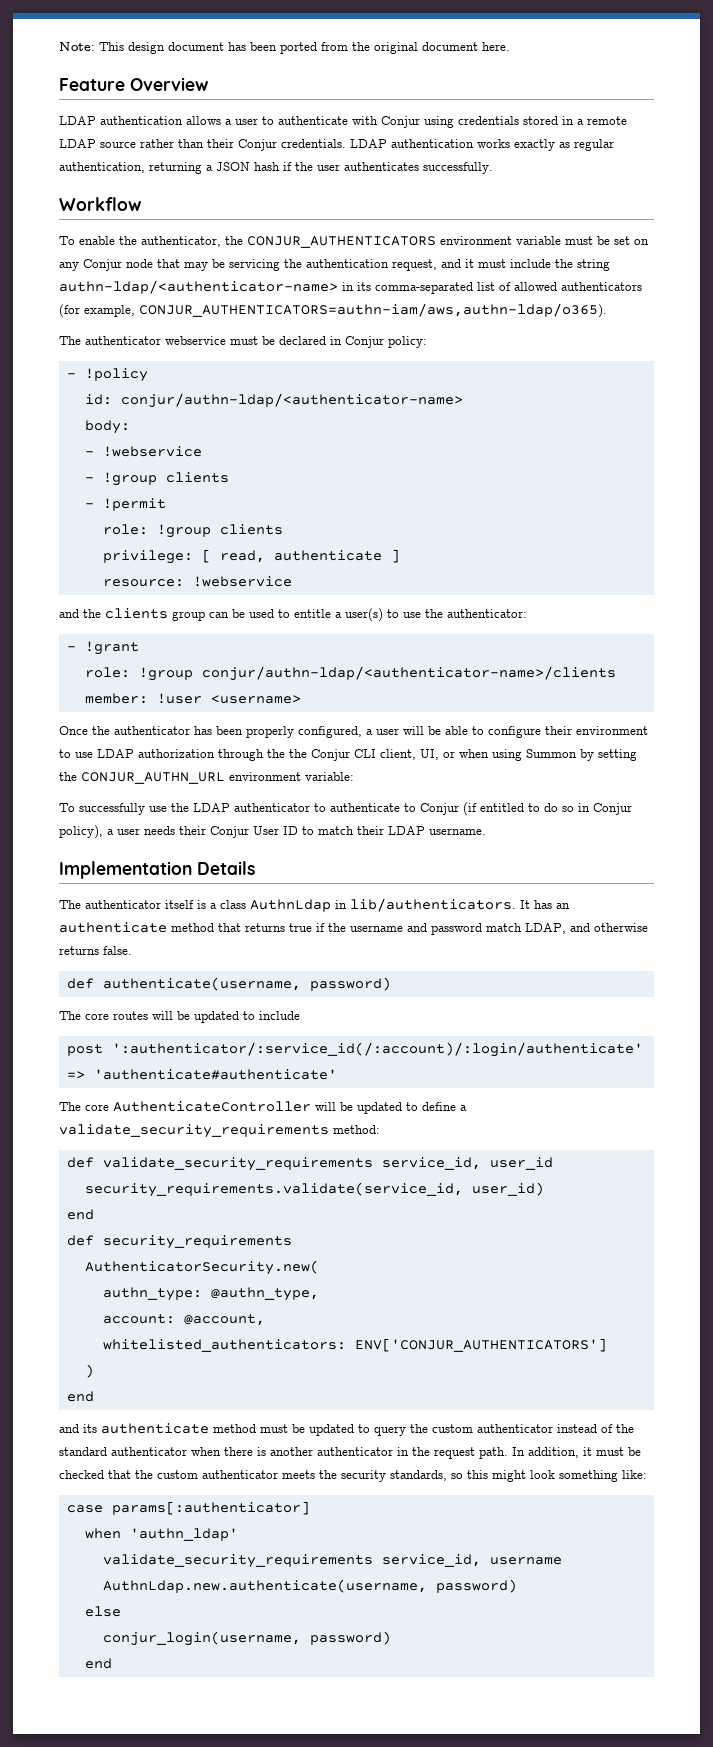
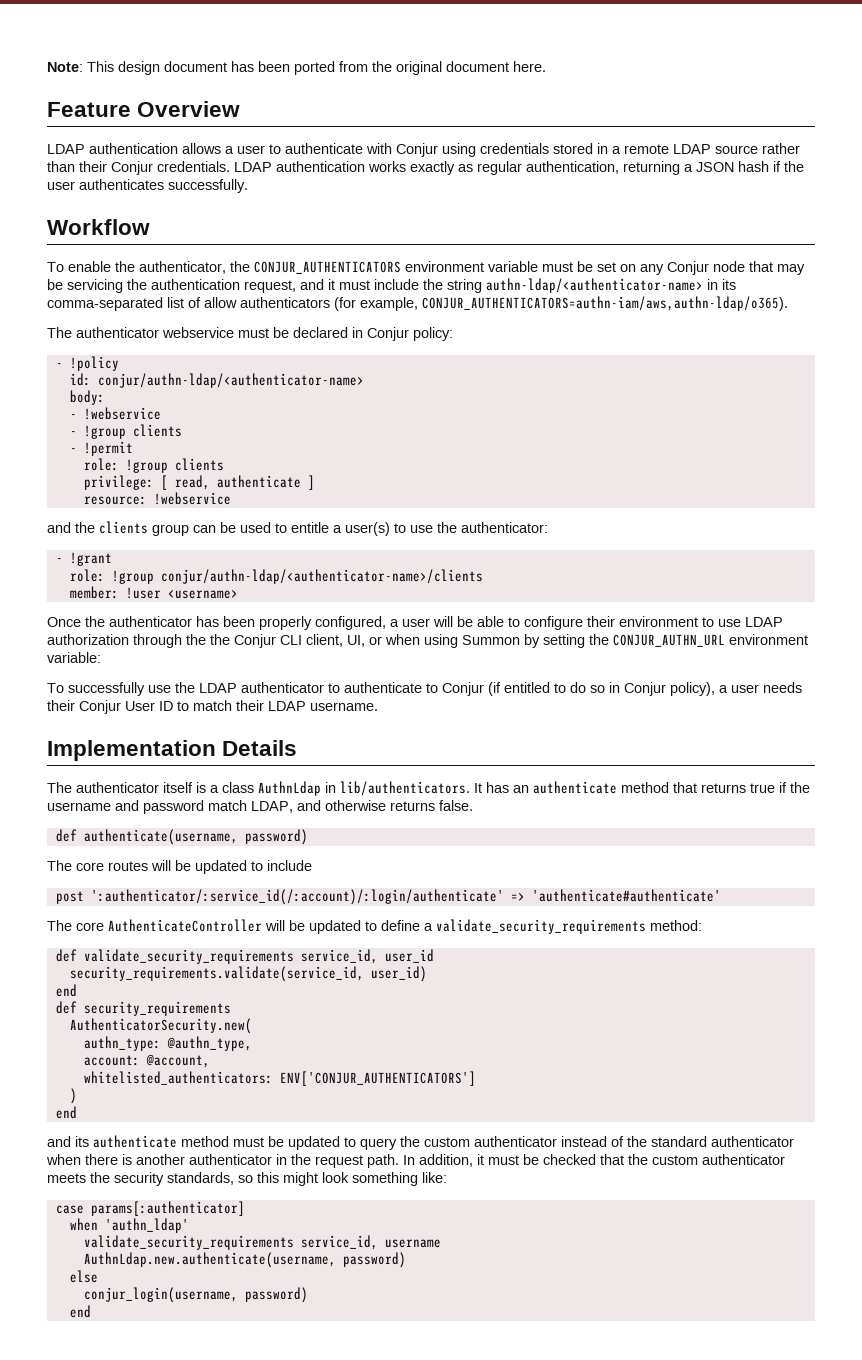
- To enable the authenticator, the CONJUR_AUTHENTICATORS environment variable must be set on any Conjur node that may be servicing the authentication request, and it must include the string authn-ldap/<authenticator-name> in its comma-separated list of allowed authenticators (for example, CONJUR_AUTHENTICATORS=authn-iam/aws,authn-ldap/o365).
+ To enable the authenticator, the CONJUR_AUTHENTICATORS environment variable must be set on any Conjur node that may be servicing the authentication request, and it must include the string authn-ldap/<authenticator-name> in its comma-separated list of allow authenticators (for example, CONJUR_AUTHENTICATORS=authn-iam/aws,authn-ldap/o365).

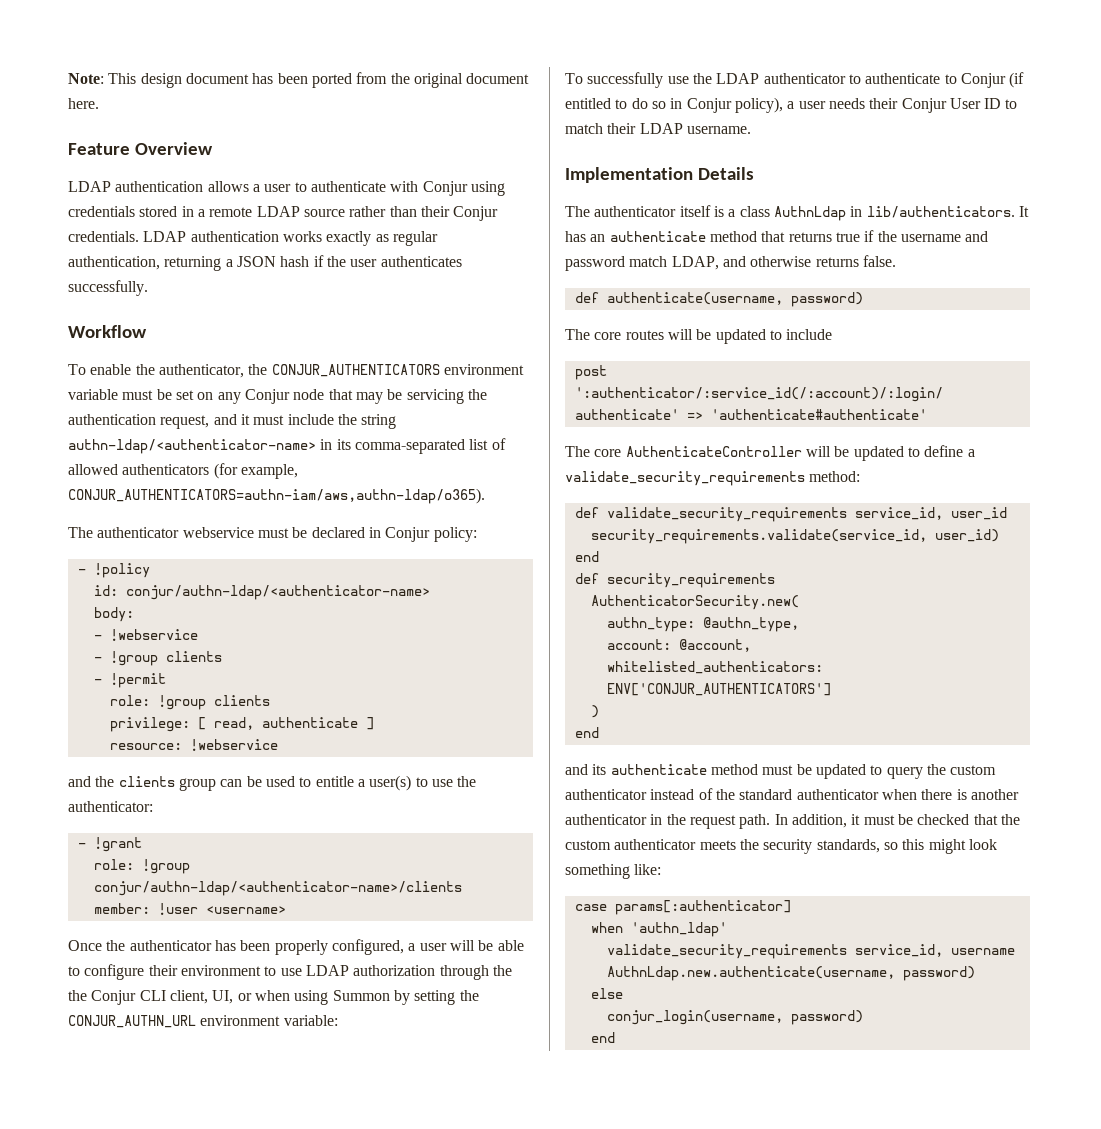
- To enable the authenticator, the CONJUR_AUTHENTICATORS environment variable must be set on any Conjur node that may be servicing the authentication request, and it must include the string authn-ldap/<authenticator-name> in its comma-separated list of allow authenticators (for example, CONJUR_AUTHENTICATORS=authn-iam/aws,authn-ldap/o365).
+ To enable the authenticator, the CONJUR_AUTHENTICATORS environment variable must be set on any Conjur node that may be servicing the authentication request, and it must include the string authn-ldap/<authenticator-name> in its comma-separated list of allowed authenticators (for example, CONJUR_AUTHENTICATORS=authn-iam/aws,authn-ldap/o365).

